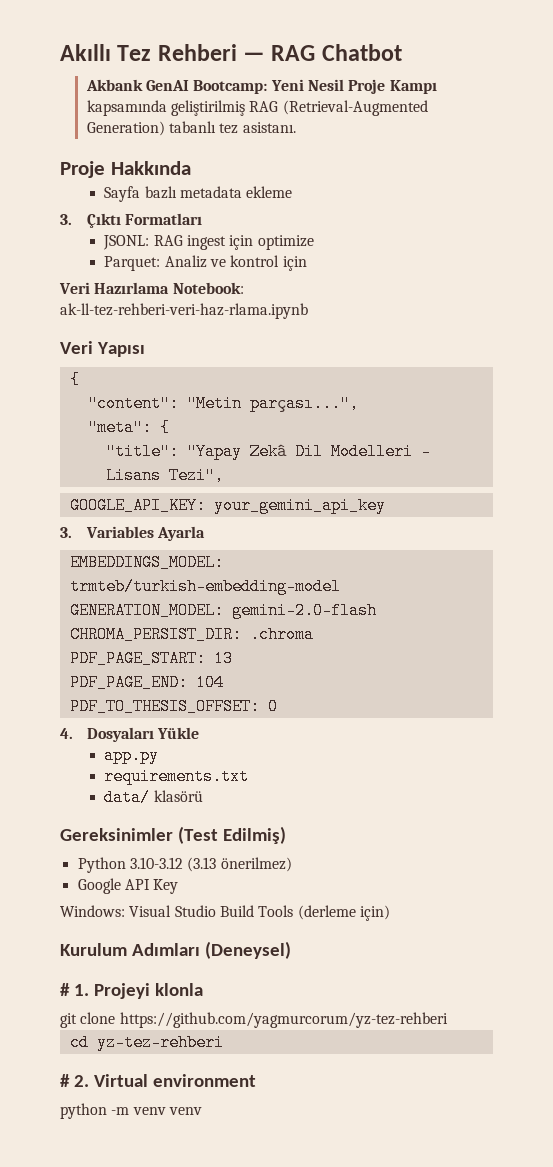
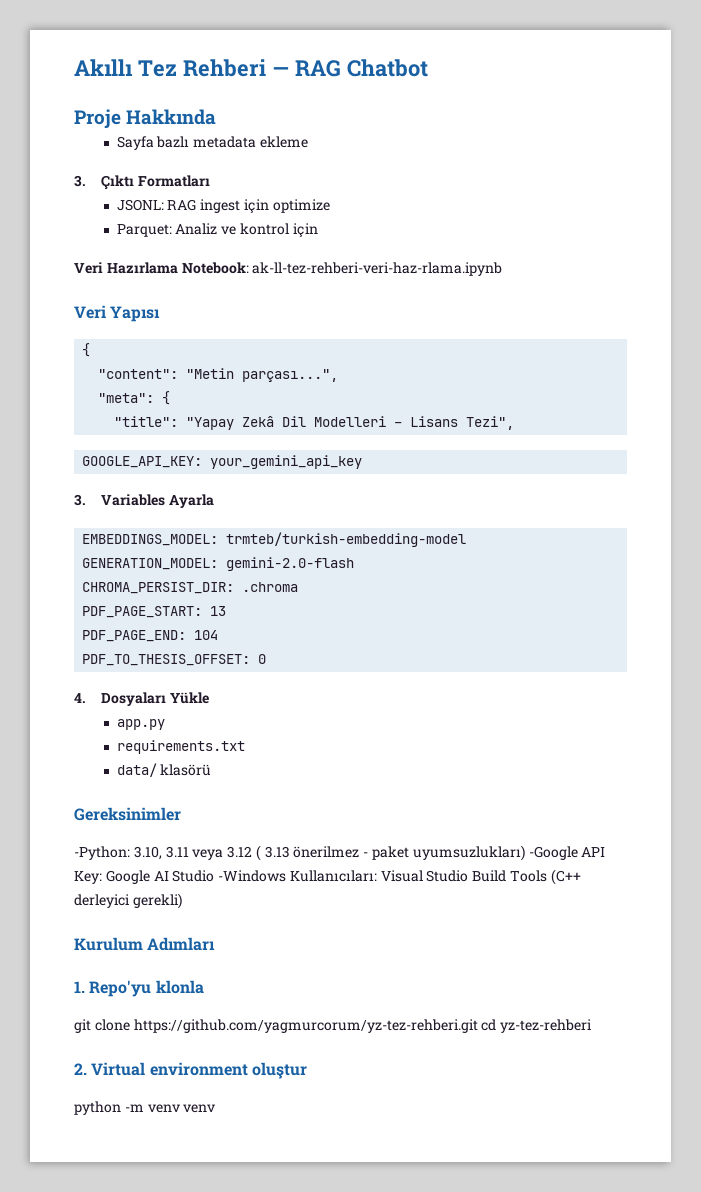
- Akbank GenAI Bootcamp: Yeni Nesil Proje Kampı kapsamında geliştirilmiş RAG (Retrieval-Augmented Generation) tabanlı tez asistanı.
- Gereksinimler (Test Edilmiş)
- Python 3.10-3.12 (3.13 önerilmez)
- Google API Key
- Windows: Visual Studio Build Tools (derleme için)
+ Gereksinimler
+ -Python: 3.10, 3.11 veya 3.12 ( 3.13 önerilmez - paket uyumsuzlukları) -Google API Key: Google AI Studio -Windows Kullanıcıları: Visual Studio Build Tools (C++ derleyici gerekli)
- Kurulum Adımları (Deneysel)
- # 1. Projeyi klonla
+ Kurulum Adımları
+ 1. Repo'yu klonla
- git clone https://github.com/yagmurcorum/yz-tez-rehberi
- cd yz-tez-rehberi
+ git clone https://github.com/yagmurcorum/yz-tez-rehberi.git cd yz-tez-rehberi
- # 2. Virtual environment
+ 2. Virtual environment oluştur

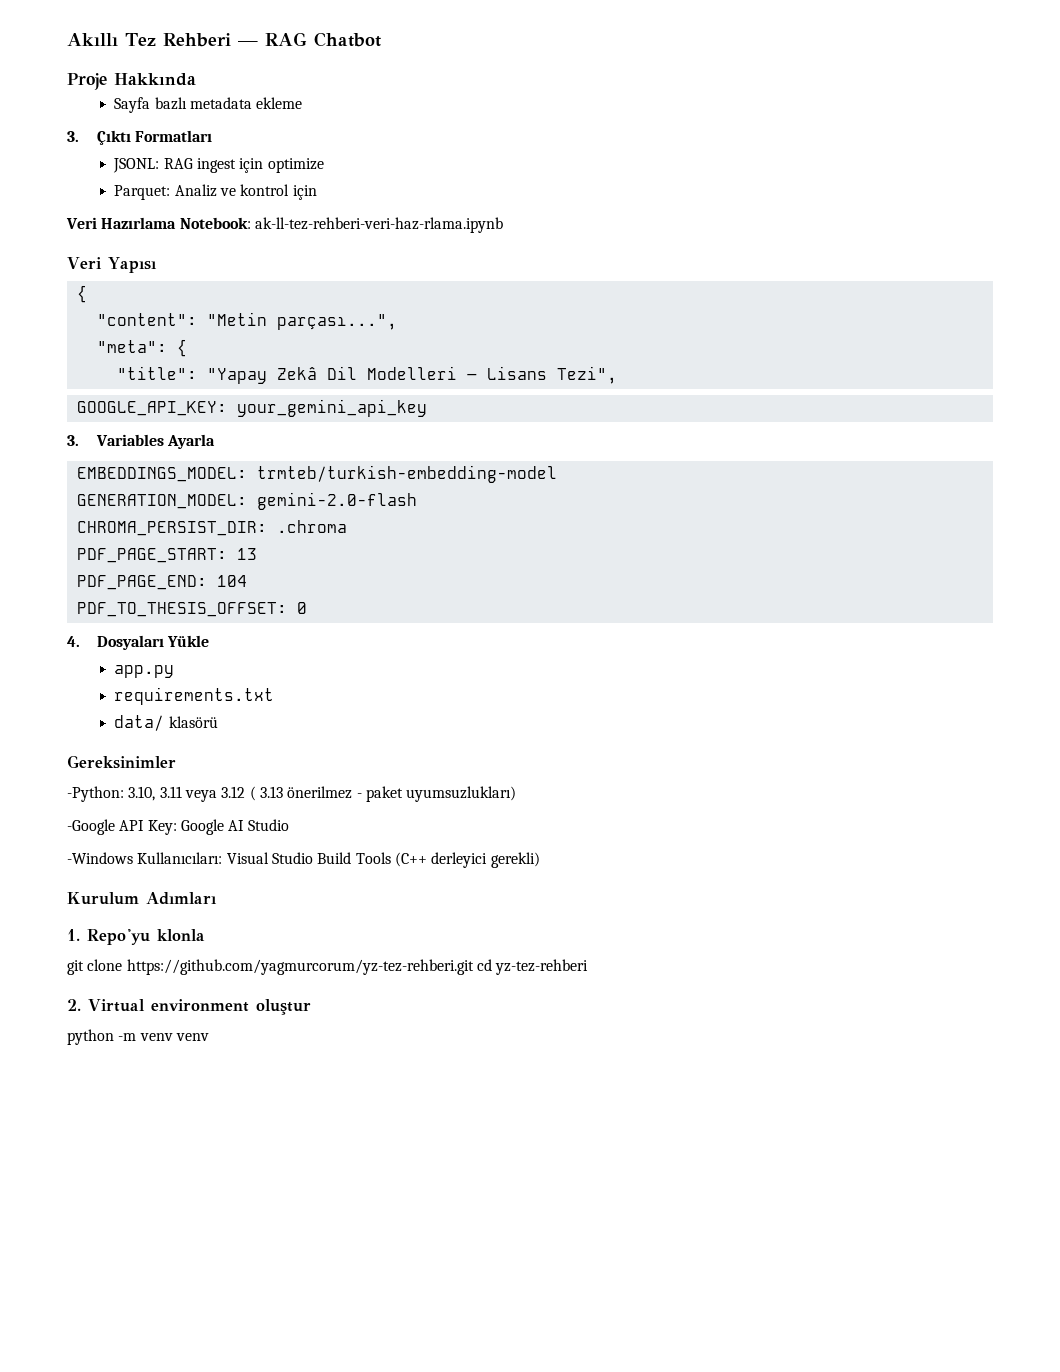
- -Python: 3.10, 3.11 veya 3.12 ( 3.13 önerilmez - paket uyumsuzlukları) -Google API Key: Google AI Studio -Windows Kullanıcıları: Visual Studio Build Tools (C++ derleyici gerekli)
+ -Python: 3.10, 3.11 veya 3.12 ( 3.13 önerilmez - paket uyumsuzlukları)
+ -Google API Key: Google AI Studio
+ -Windows Kullanıcıları: Visual Studio Build Tools (C++ derleyici gerekli)

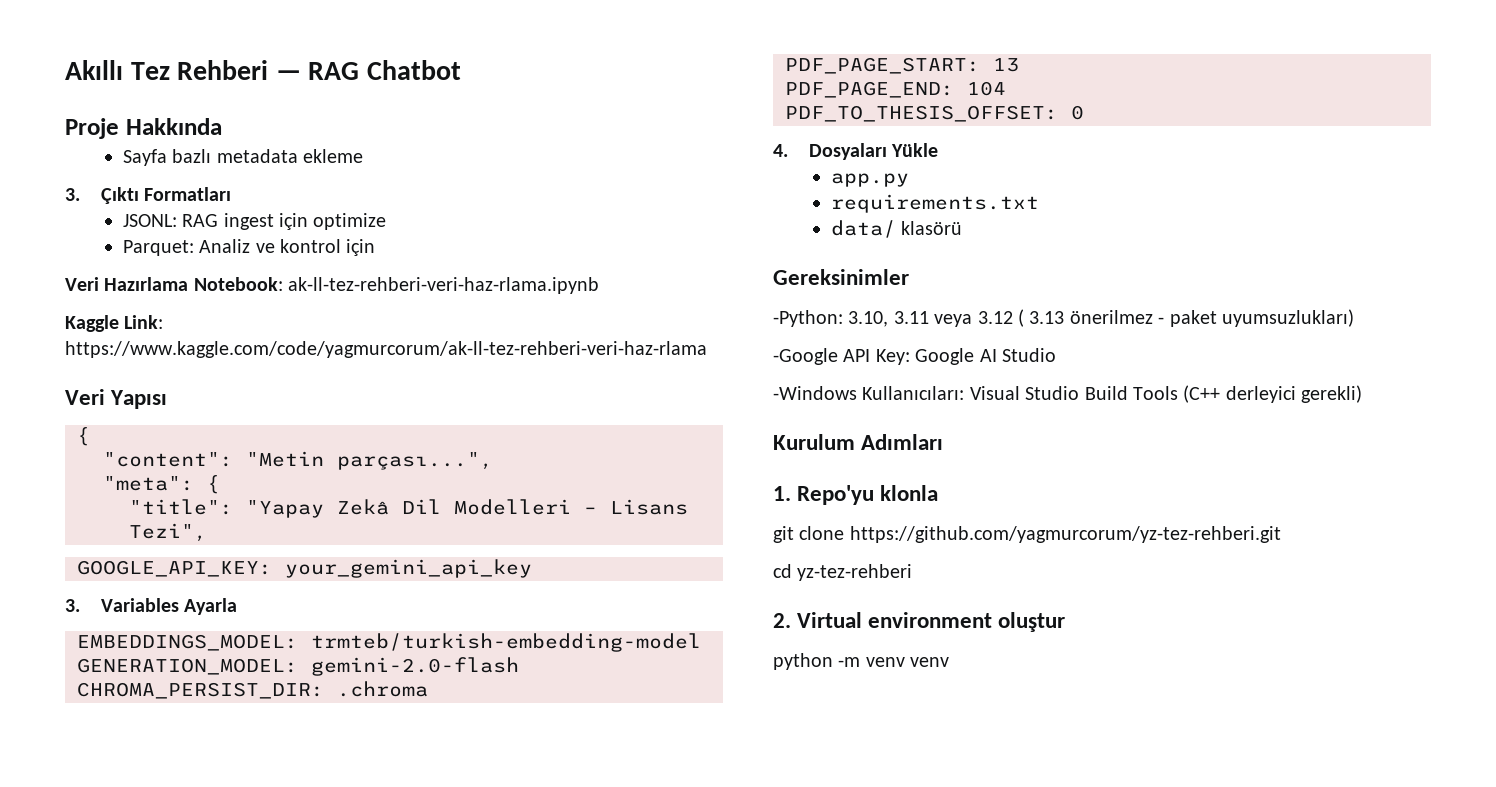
+ Kaggle Link: https://www.kaggle.com/code/yagmurcorum/ak-ll-tez-rehberi-veri-haz-rlama
- git clone https://github.com/yagmurcorum/yz-tez-rehberi.git cd yz-tez-rehberi
+ git clone https://github.com/yagmurcorum/yz-tez-rehberi.git
+ cd yz-tez-rehberi

